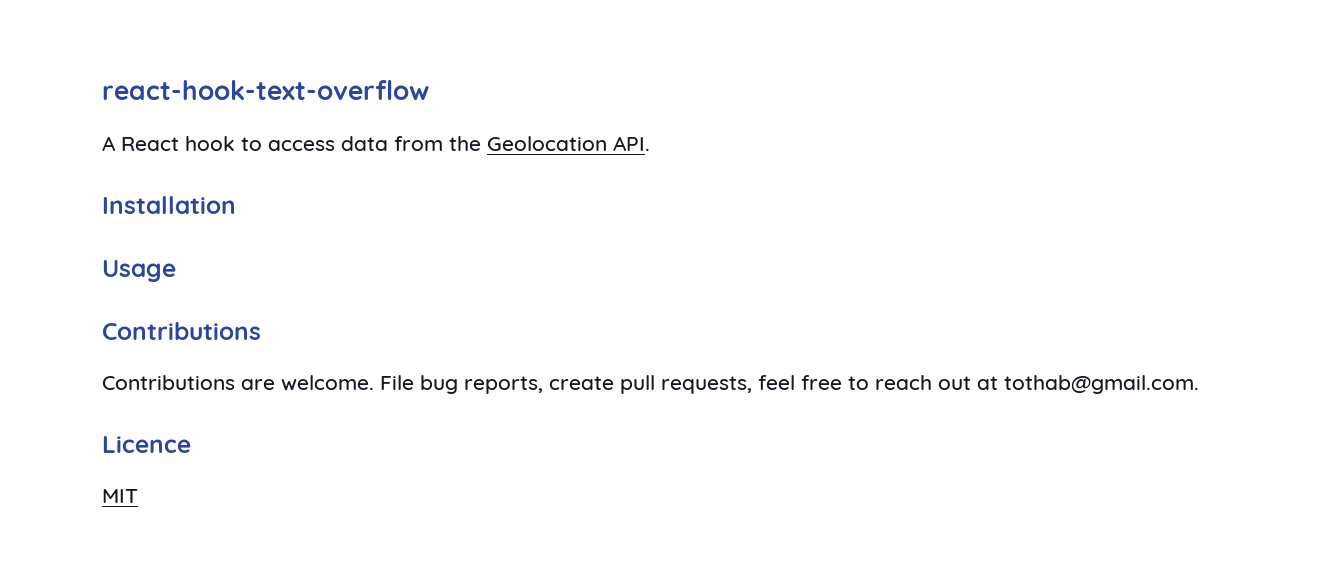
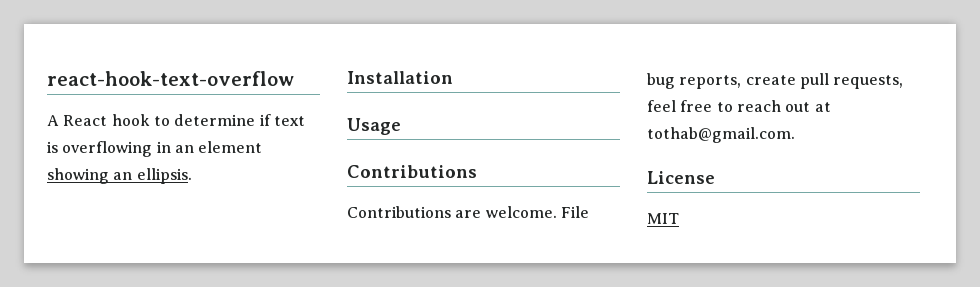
- A React hook to access data from the Geolocation API.
+ A React hook to determine if text is overflowing in an element showing an ellipsis.
- Licence
+ License

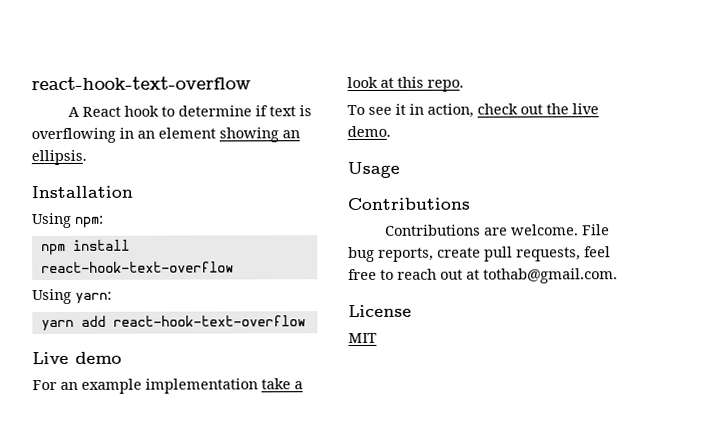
+ Using npm:
+ npm install react-hook-text-overflow
+ Using yarn:
+ yarn add react-hook-text-overflow
+ Live demo
+ For an example implementation take a look at this repo.
+ To see it in action, check out the live demo.

